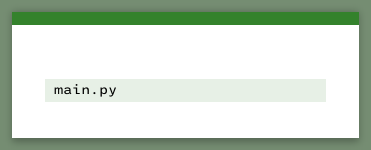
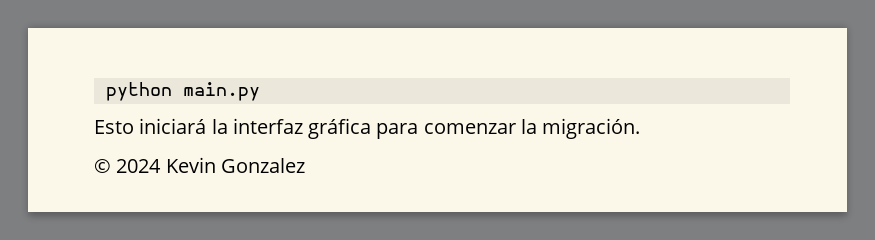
- main.py
+ python main.py
+ Esto iniciará la interfaz gráfica para comenzar la migración.
+ © 2024 Kevin Gonzalez

